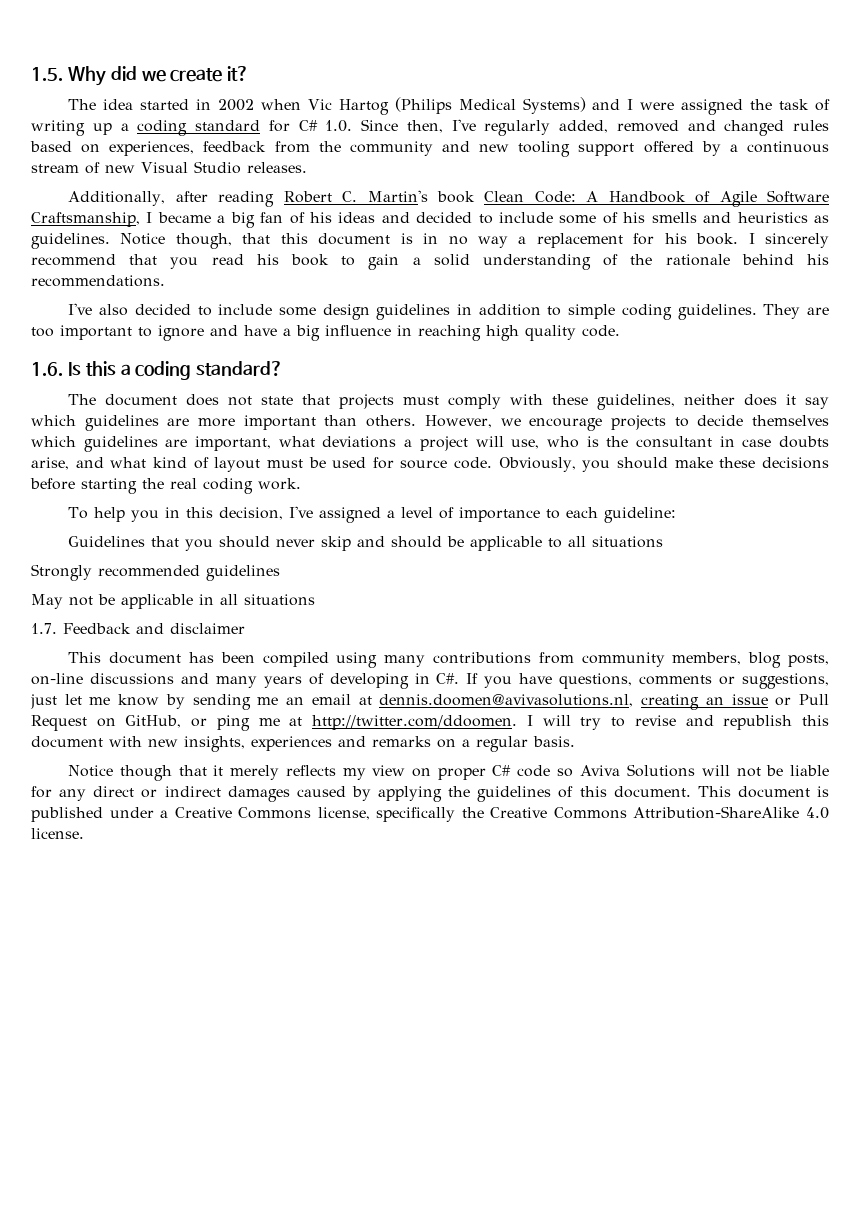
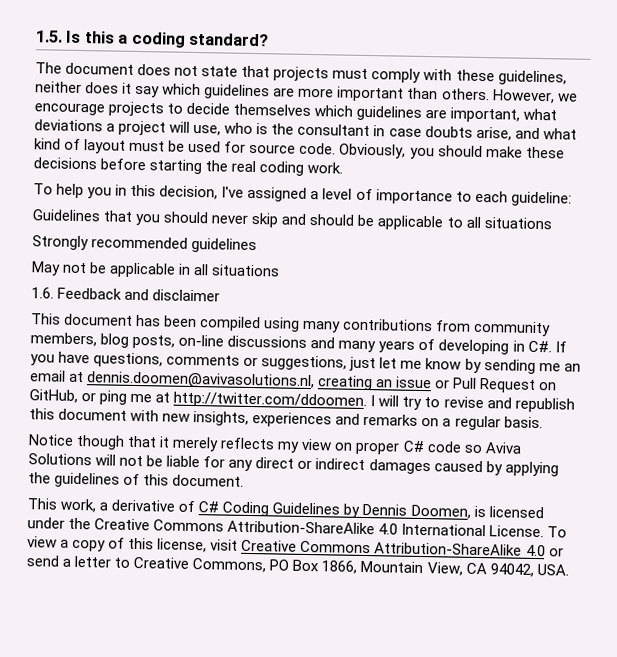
- 1.5. Why did we create it?
- The idea started in 2002 when Vic Hartog (Philips Medical Systems) and I were assigned the task of writing up a coding standard for C# 1.0. Since then, I've regularly added, removed and changed rules based on experiences, feedback from the community and new tooling support offered by a continuous stream of new Visual Studio releases.
- Additionally, after reading Robert C. Martin's book Clean Code: A Handbook of Agile Software Craftsmanship, I became a big fan of his ideas and decided to include some of his smells and heuristics as guidelines. Notice though, that this document is in no way a replacement for his book. I sincerely recommend that you read his book to gain a solid understanding of the rationale behind his recommendations.
- I've also decided to include some design guidelines in addition to simple coding guidelines. They are too important to ignore and have a big influence in reaching high quality code.
- 1.6. Is this a coding standard?
+ 1.5. Is this a coding standard?
- 1.7. Feedback and disclaimer
+ 1.6. Feedback and disclaimer
- Notice though that it merely reflects my view on proper C# code so Aviva Solutions will not be liable for any direct or indirect damages caused by applying the guidelines of this document. This document is published under a Creative Commons license, specifically the Creative Commons Attribution-ShareAlike 4.0 license.
+ Notice though that it merely reflects my view on proper C# code so Aviva Solutions will not be liable for any direct or indirect damages caused by applying the guidelines of this document.
+ This work, a derivative of C# Coding Guidelines by Dennis Doomen, is licensed under the Creative Commons Attribution-ShareAlike 4.0 International License. To view a copy of this license, visit Creative Commons Attribution-ShareAlike 4.0 or send a letter to Creative Commons, PO Box 1866, Mountain View, CA 94042, USA.

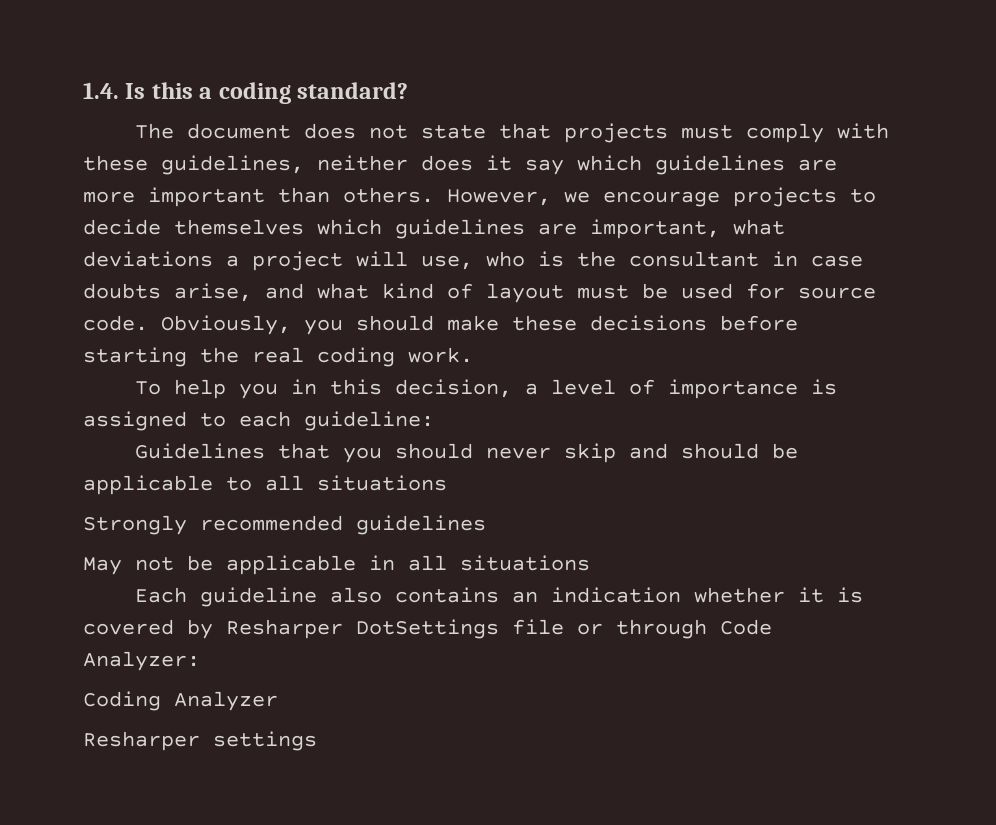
- 1.5. Is this a coding standard?
+ 1.4. Is this a coding standard?
- To help you in this decision, I've assigned a level of importance to each guideline:
+ To help you in this decision, a level of importance is assigned to each guideline:
- 1.6. Feedback and disclaimer
- This document has been compiled using many contributions from community members, blog posts, on-line discussions and many years of developing in C#. If you have questions, comments or suggestions, just let me know by sending me an email at dennis.doomen@avivasolutions.nl, creating an issue or Pull Request on GitHub, or ping me at http://twitter.com/ddoomen. I will try to revise and republish this document with new insights, experiences and remarks on a regular basis.
- Notice though that it merely reflects my view on proper C# code so Aviva Solutions will not be liable for any direct or indirect damages caused by applying the guidelines of this document.
- This work, a derivative of C# Coding Guidelines by Dennis Doomen, is licensed under the Creative Commons Attribution-ShareAlike 4.0 International License. To view a copy of this license, visit Creative Commons Attribution-ShareAlike 4.0 or send a letter to Creative Commons, PO Box 1866, Mountain View, CA 94042, USA.
+ Each guideline also contains an indication whether it is covered by Resharper DotSettings file or through Code Analyzer:
+ Coding Analyzer
+ Resharper settings

